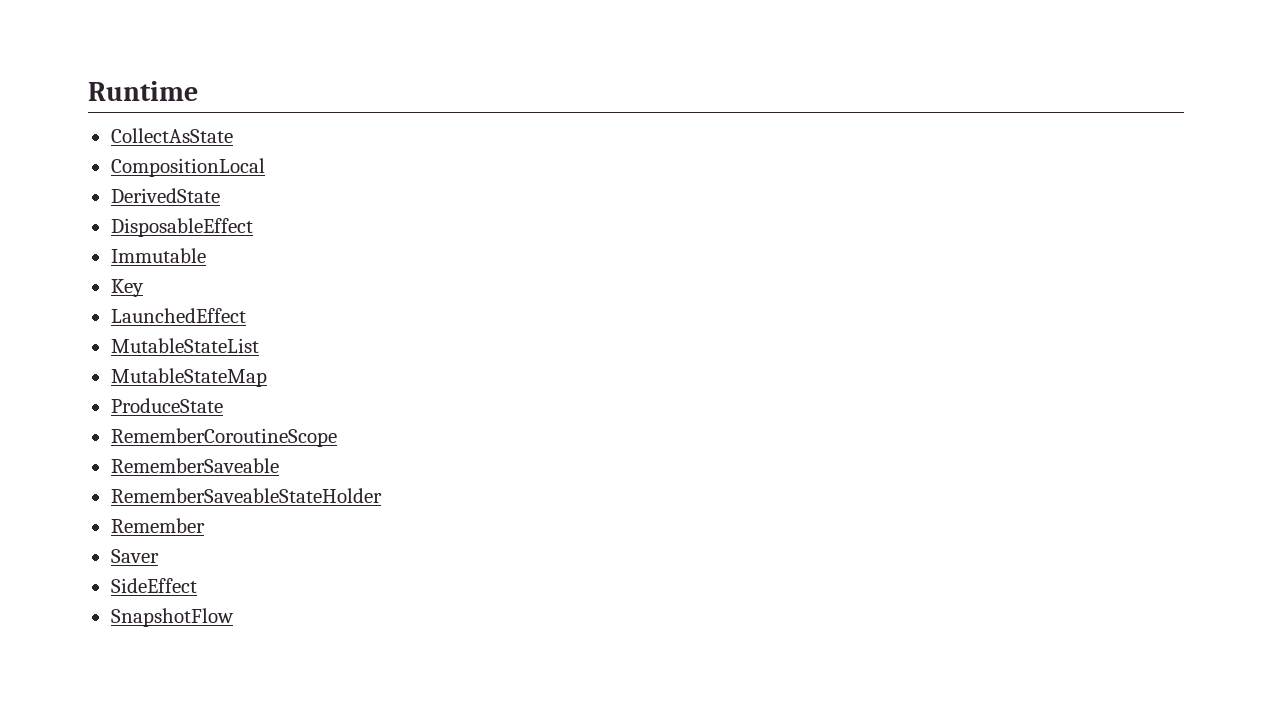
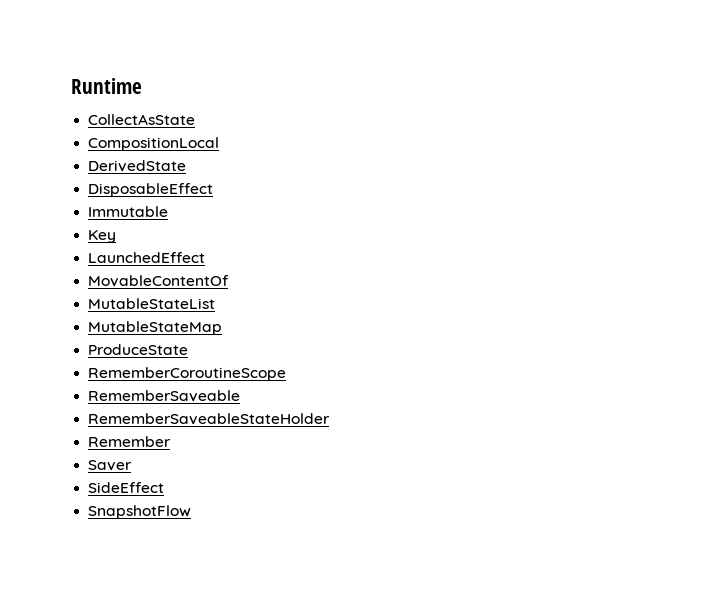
+ MovableContentOf

